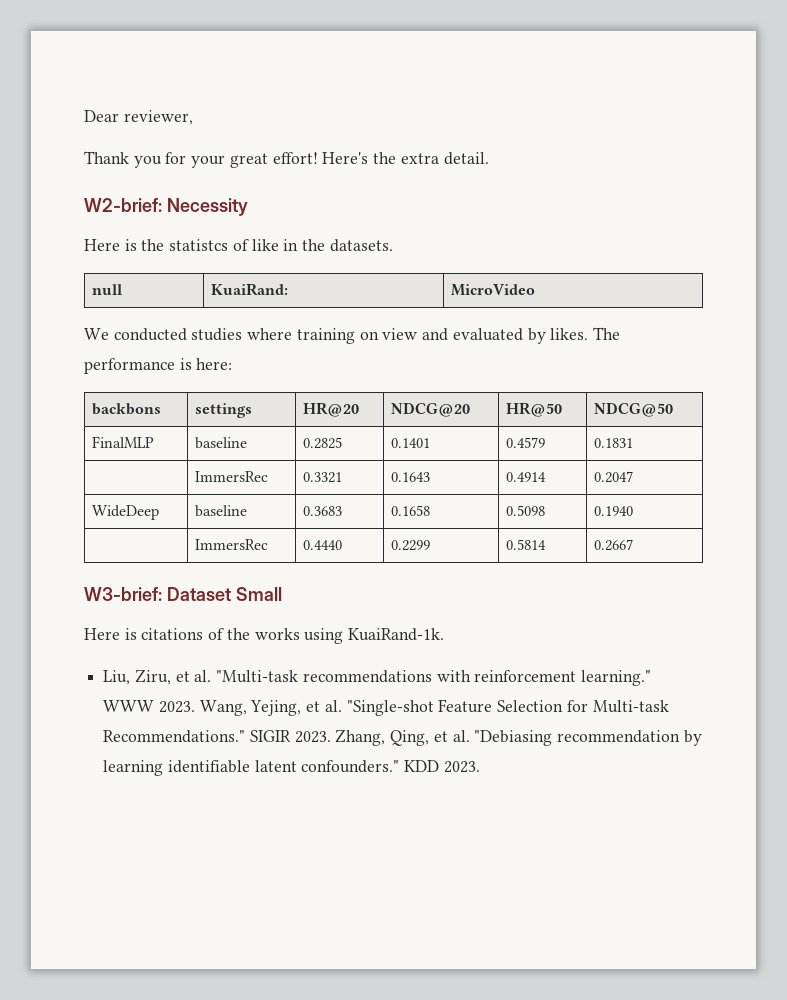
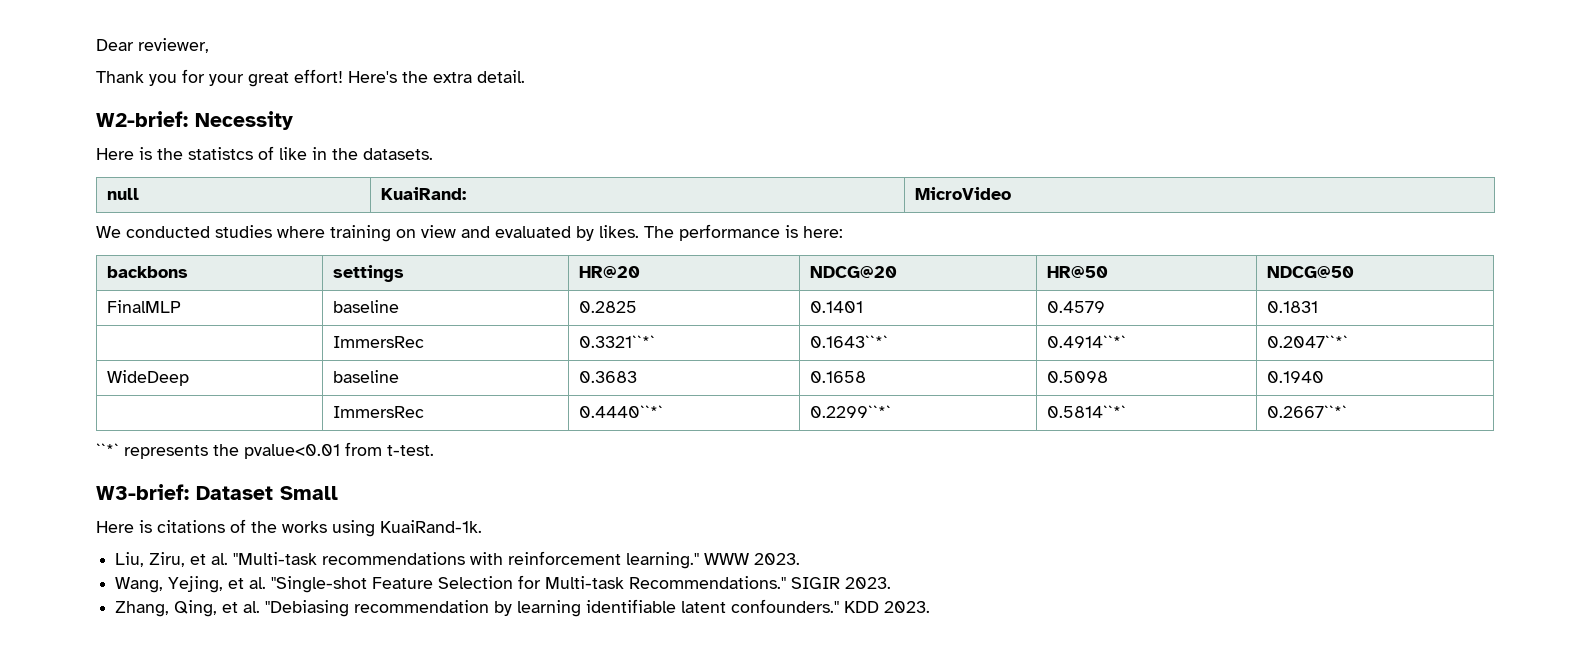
- | ImmersRec | 0.3321 | 0.1643 | 0.4914 | 0.2047
+ | ImmersRec | 0.3321``*` | 0.1643``*` | 0.4914``*` | 0.2047``*`
- | ImmersRec | 0.4440 | 0.2299 | 0.5814 | 0.2667
+ | ImmersRec | 0.4440``*` | 0.2299``*` | 0.5814``*` | 0.2667``*`
+ ``*` represents the pvalue<0.01 from t-test.
- WWW 2023. Wang, Yejing, et al. "Single-shot Feature Selection for Multi-task Recommendations."
+ WWW 2023.
+ Wang, Yejing, et al. "Single-shot Feature Selection for Multi-task Recommendations."
- SIGIR 2023. Zhang, Qing, et al. "Debiasing recommendation by learning identifiable latent confounders."
+ SIGIR 2023.
+ Zhang, Qing, et al. "Debiasing recommendation by learning identifiable latent confounders."

